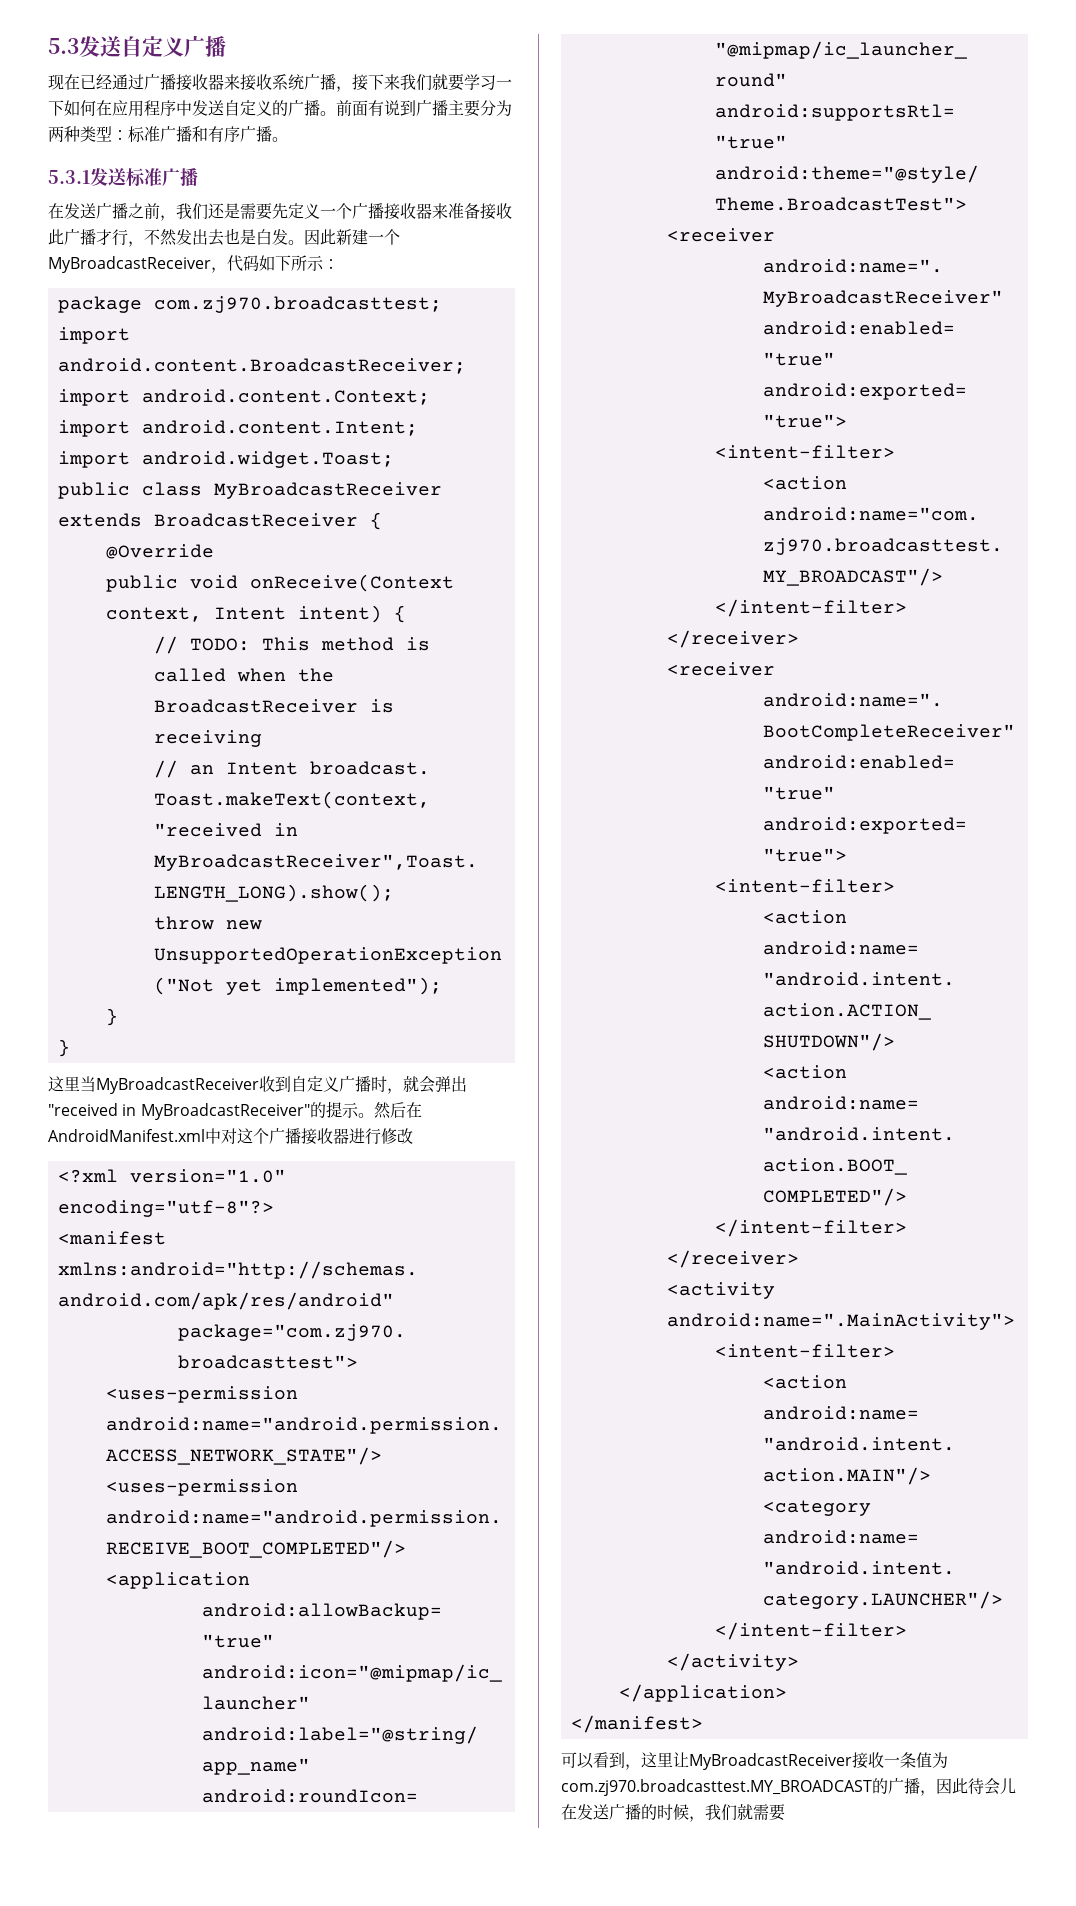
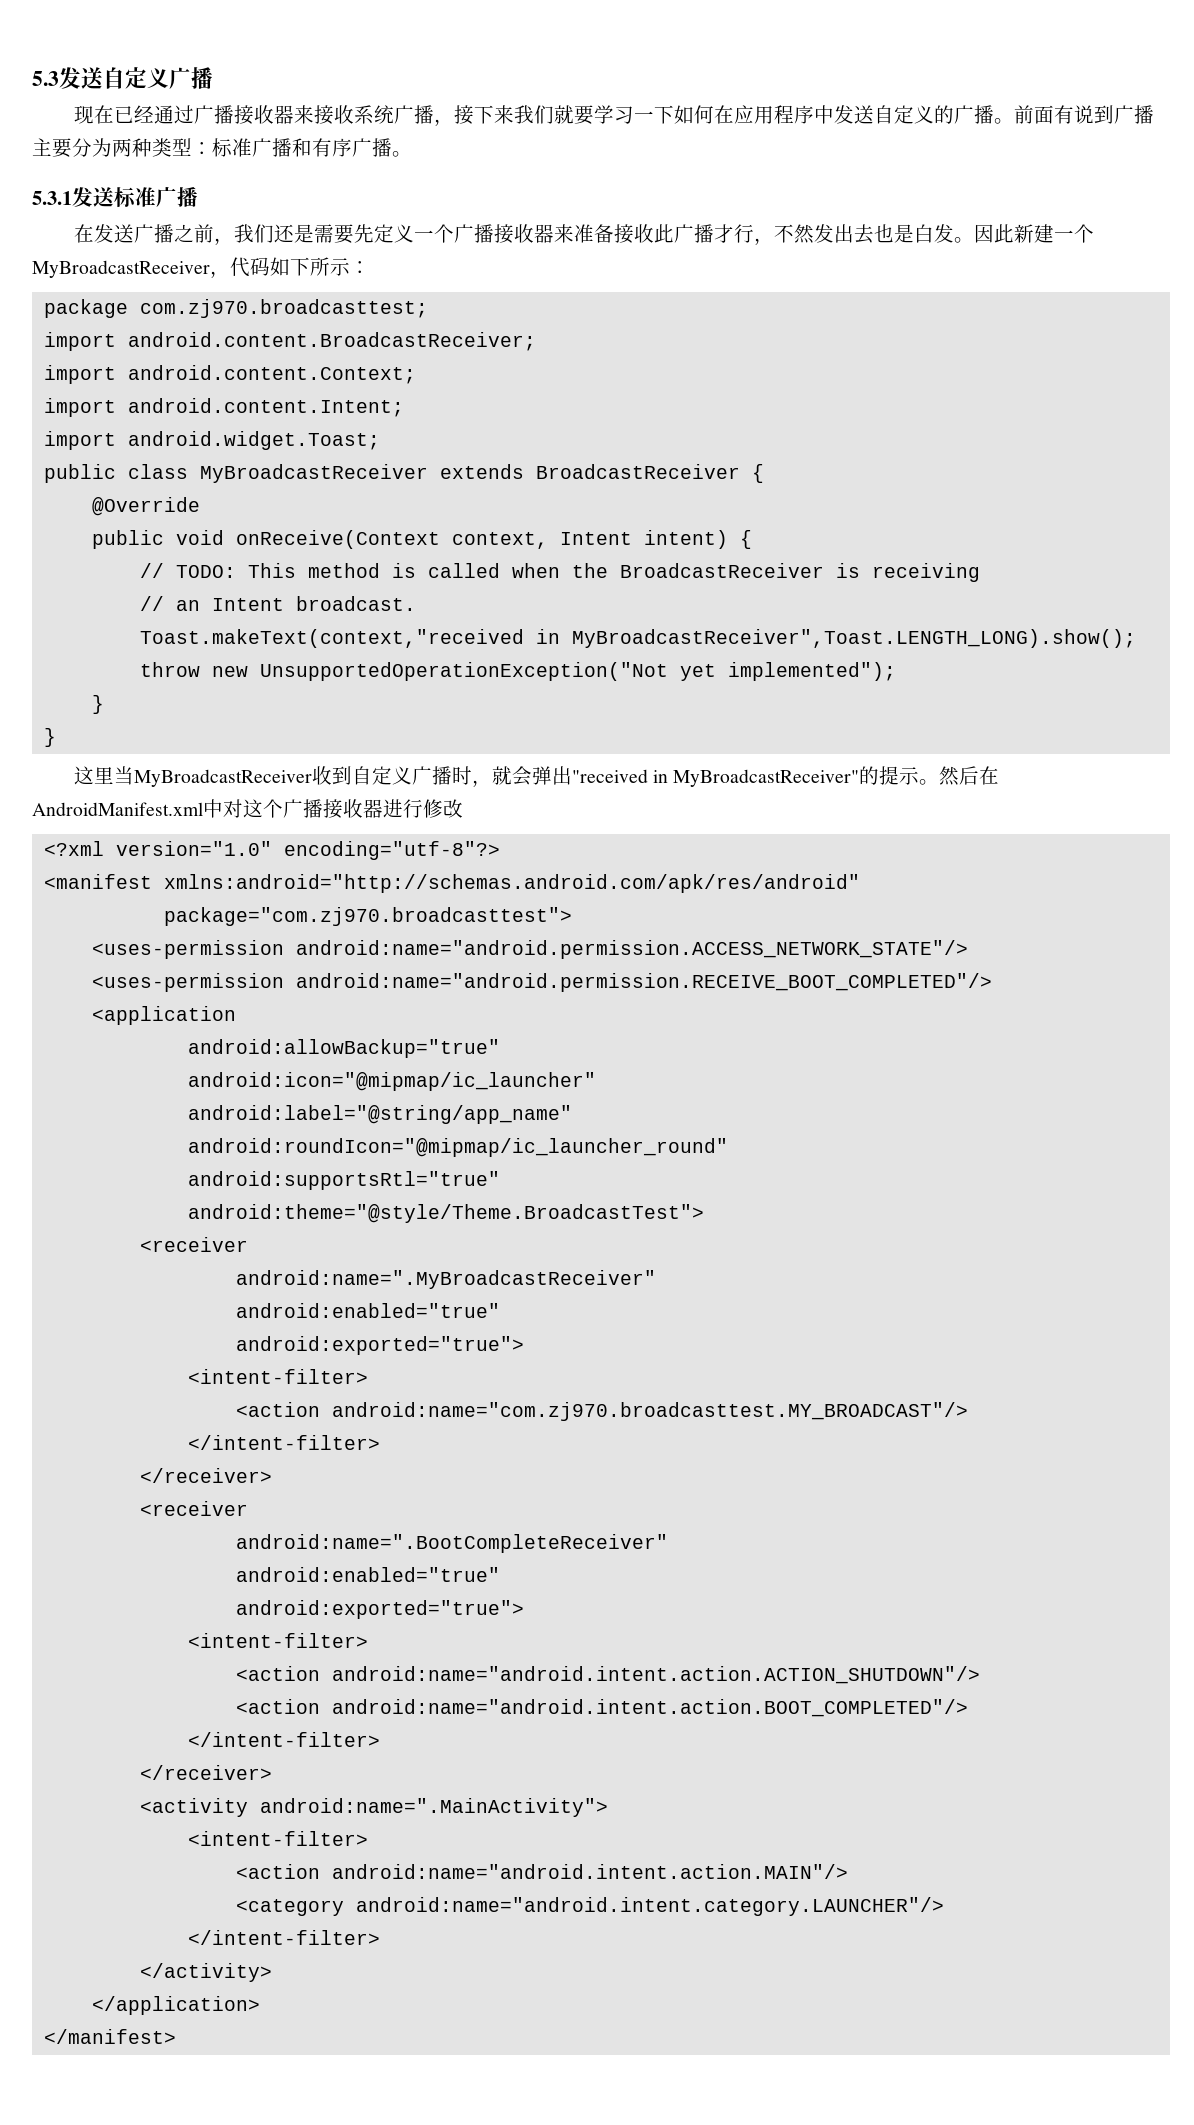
- 可以看到，这里让MyBroadcastReceiver接收一条值为com.zj970.broadcasttest.MY_BROADCAST的广播，因此待会儿在发送广播的时候，我们就需要

